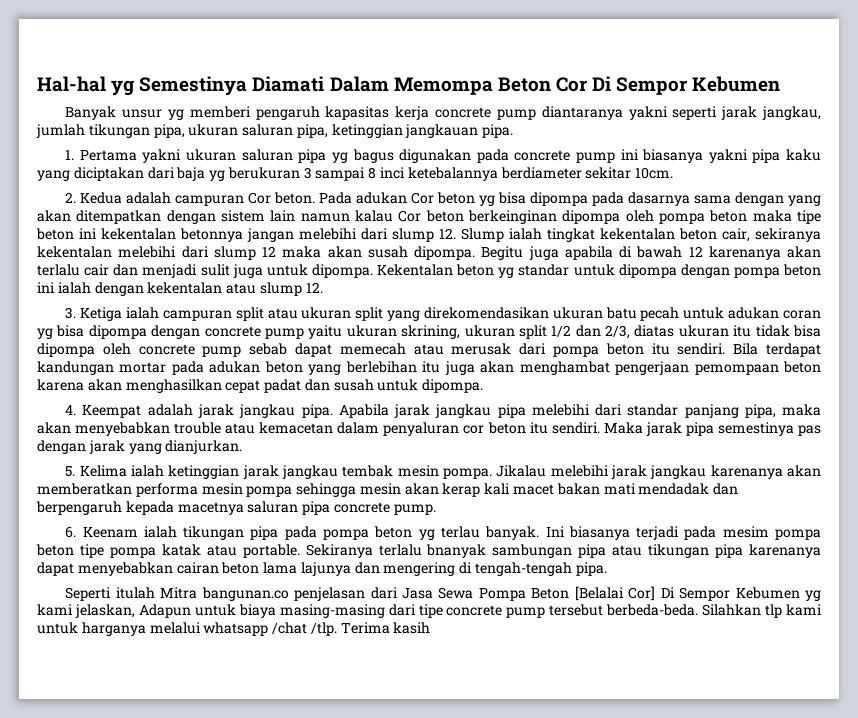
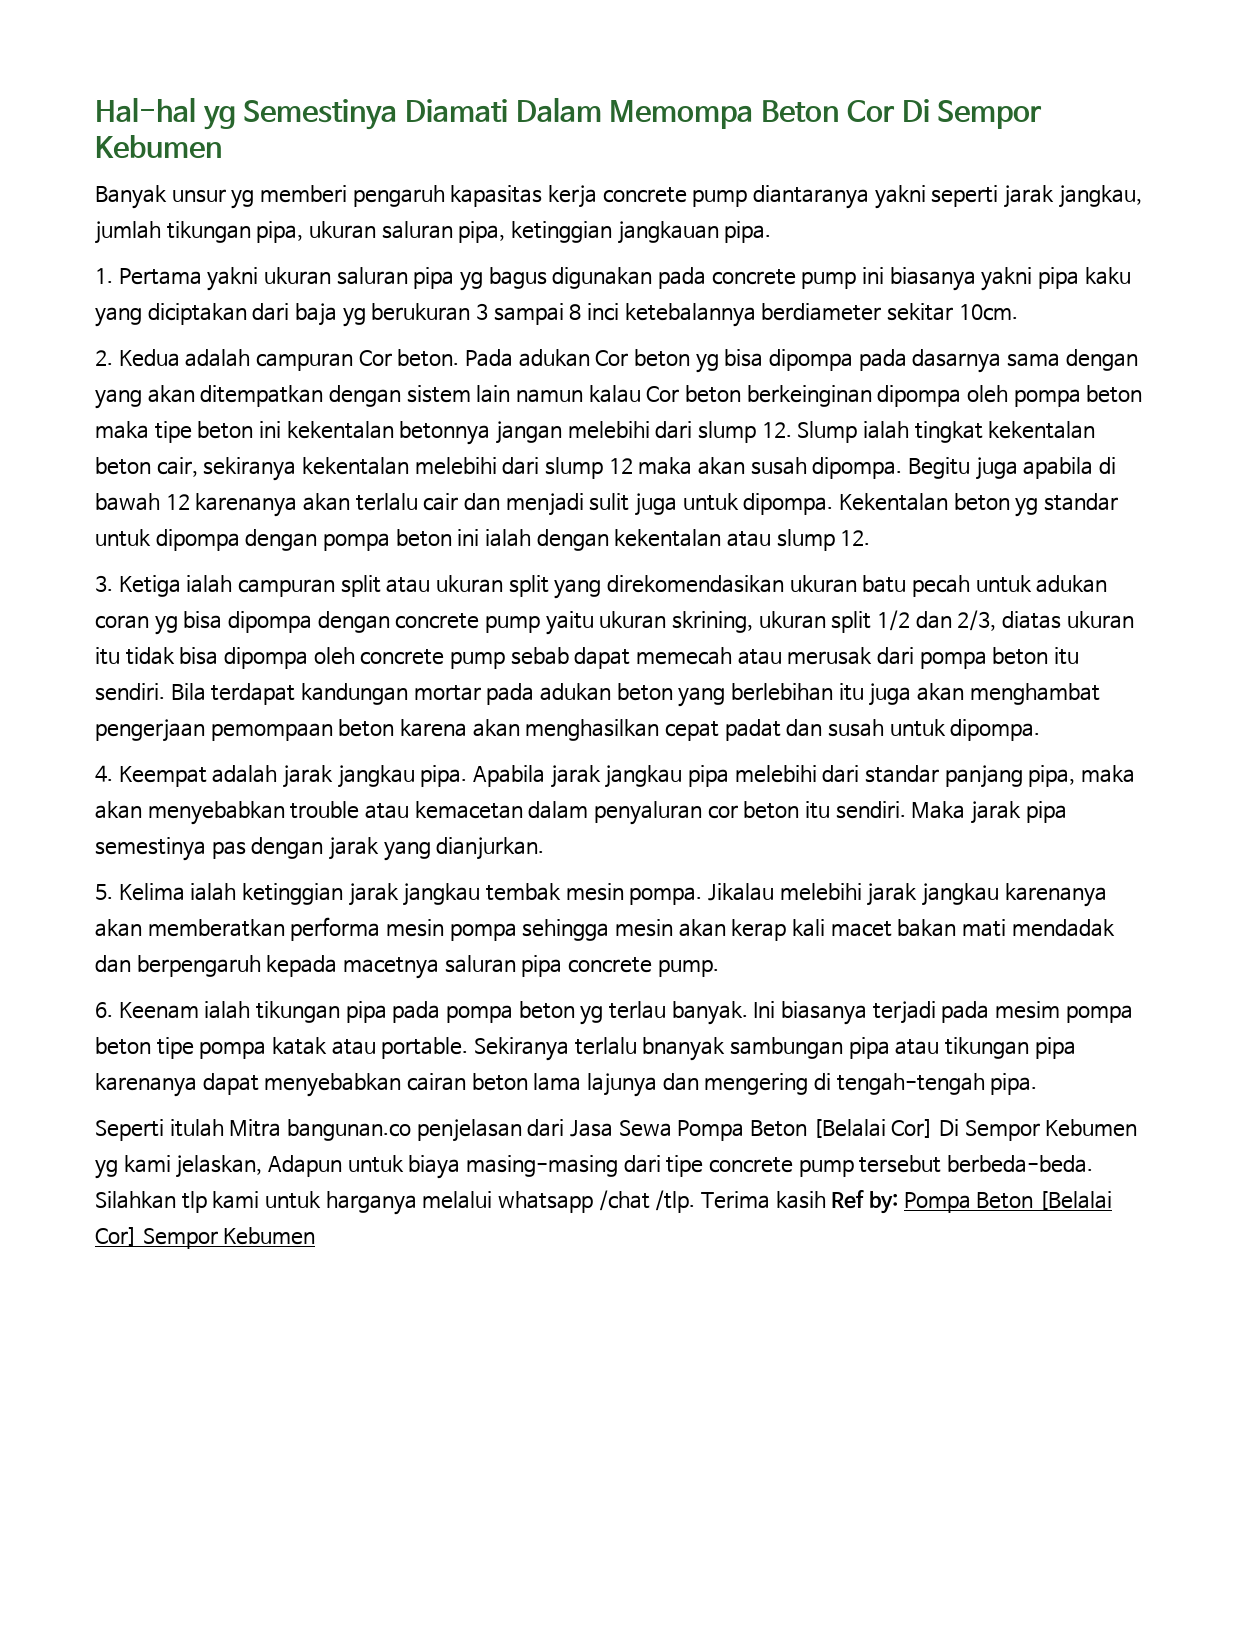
- Terima kasih
+ Terima kasih Ref by: Pompa Beton [Belalai Cor] Sempor Kebumen

